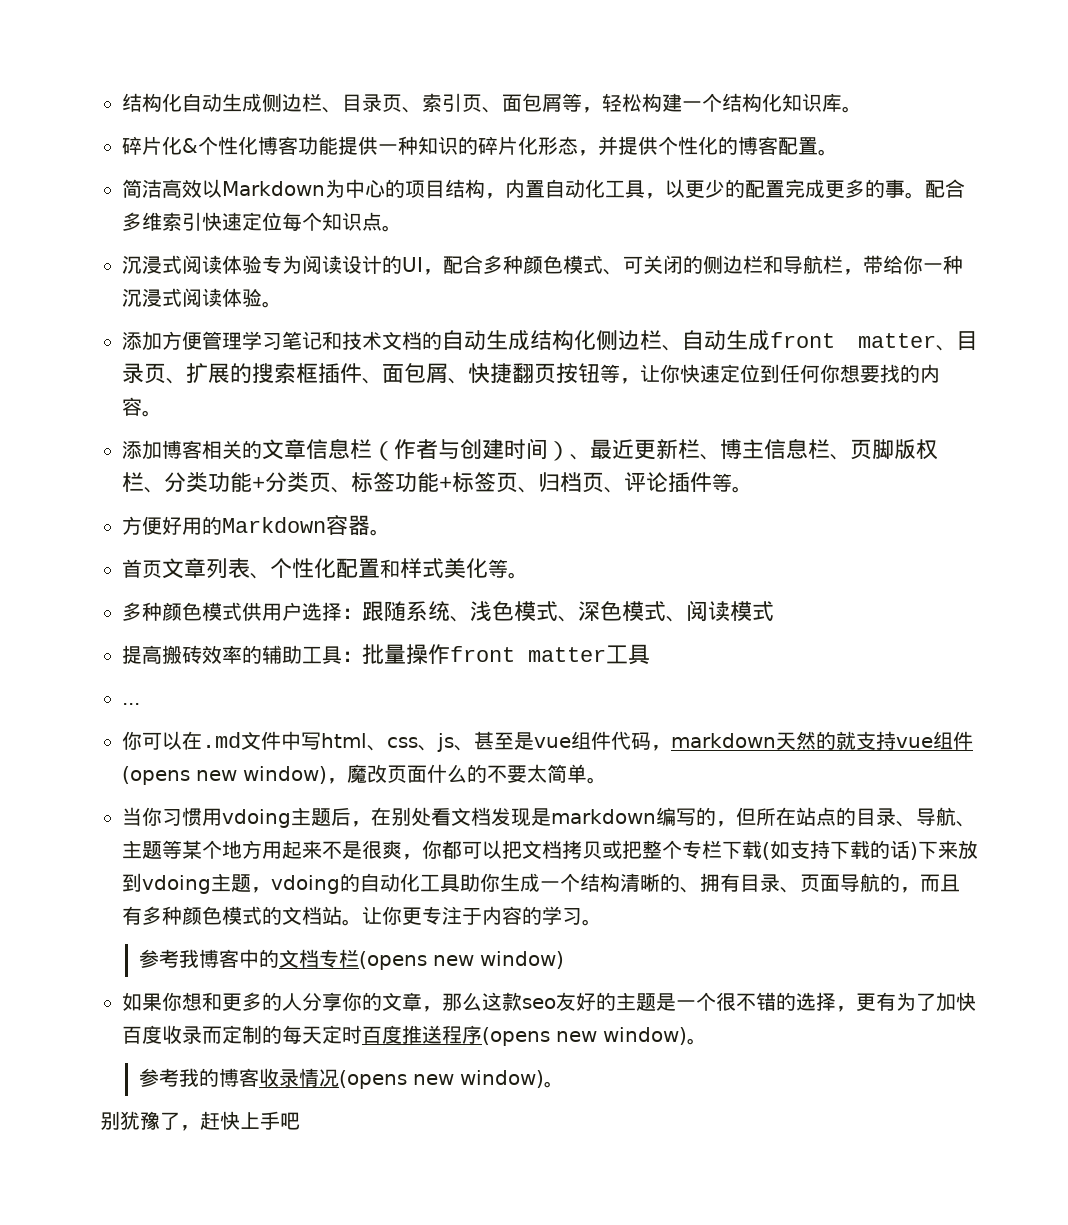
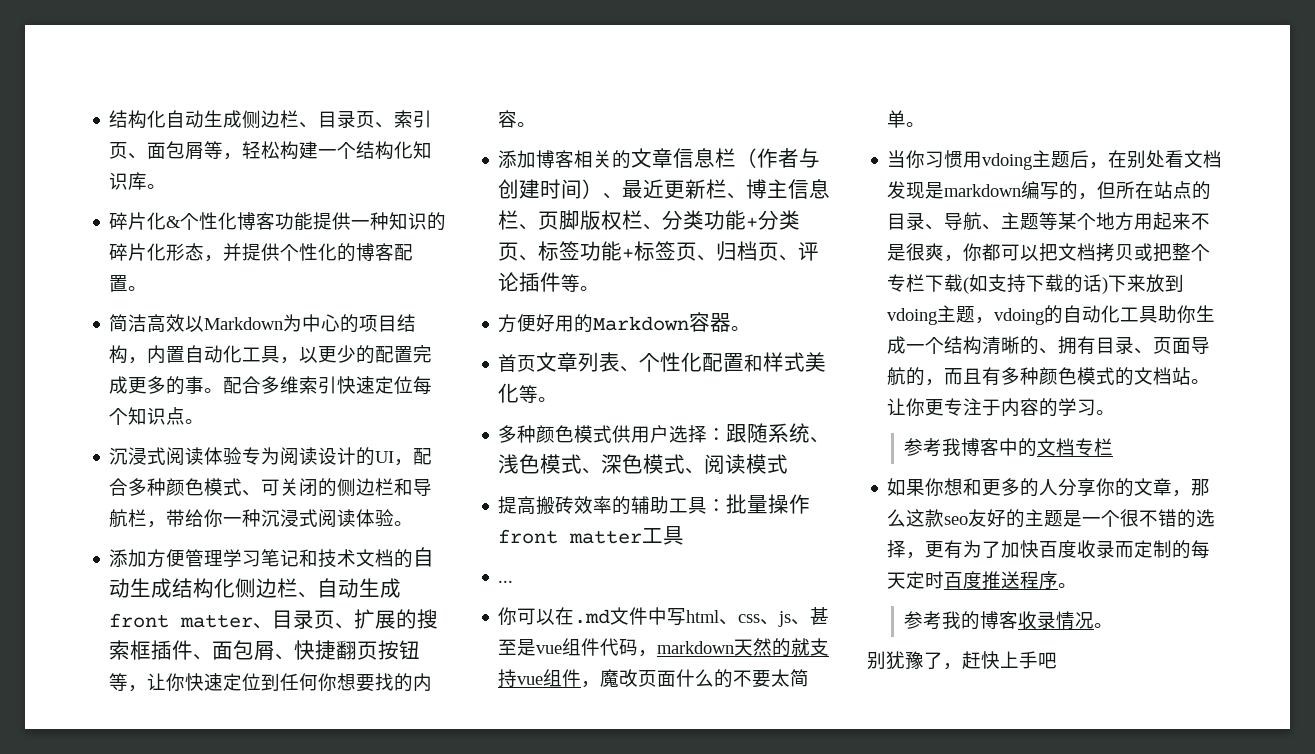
- 你可以在.md文件中写html、css、js、甚至是vue组件代码，markdown天然的就支持vue组件(opens new window)，魔改页面什么的不要太简单。
+ 你可以在.md文件中写html、css、js、甚至是vue组件代码，markdown天然的就支持vue组件，魔改页面什么的不要太简单。
- 参考我博客中的文档专栏(opens new window)
+ 参考我博客中的文档专栏
- 如果你想和更多的人分享你的文章，那么这款seo友好的主题是一个很不错的选择，更有为了加快百度收录而定制的每天定时百度推送程序(opens new window)。
+ 如果你想和更多的人分享你的文章，那么这款seo友好的主题是一个很不错的选择，更有为了加快百度收录而定制的每天定时百度推送程序。
- 参考我的博客收录情况(opens new window)。
+ 参考我的博客收录情况。

